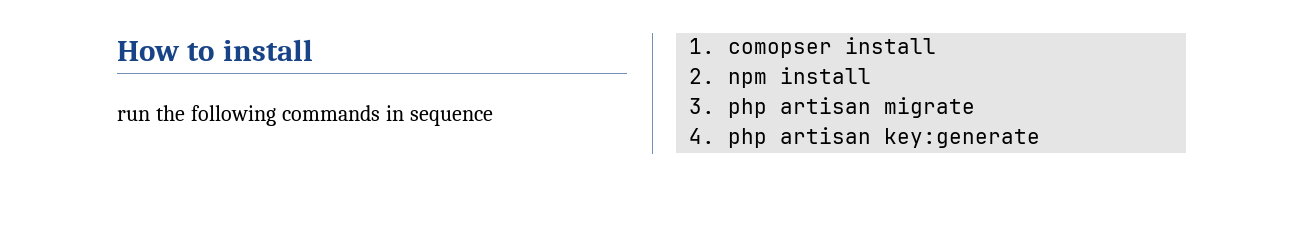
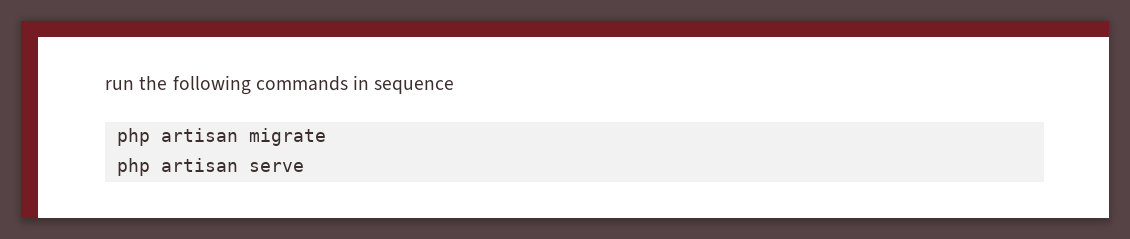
- How to install
- 1. comopser install
- 2. npm install
- 3. php artisan migrate
+ php artisan migrate
- 4. php artisan key:generate
+ php artisan serve

